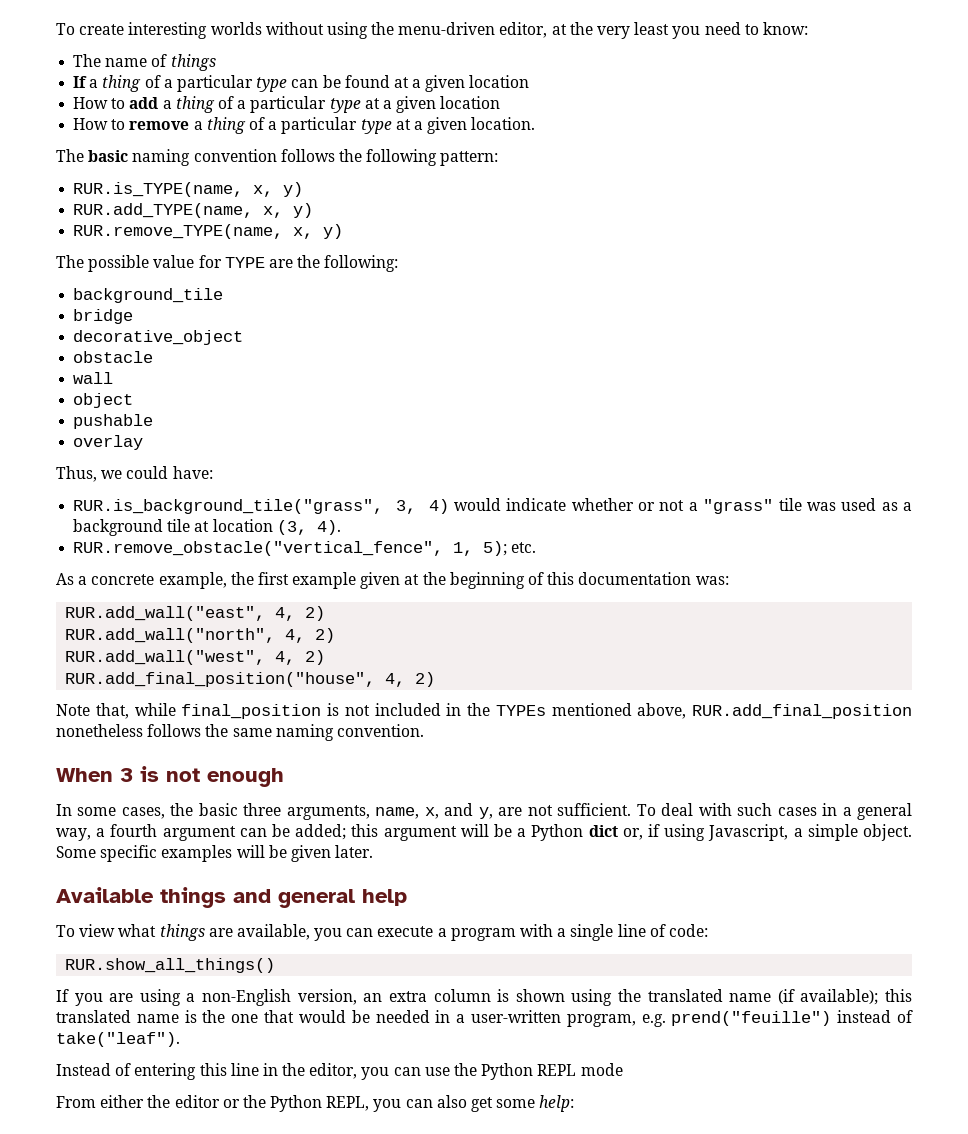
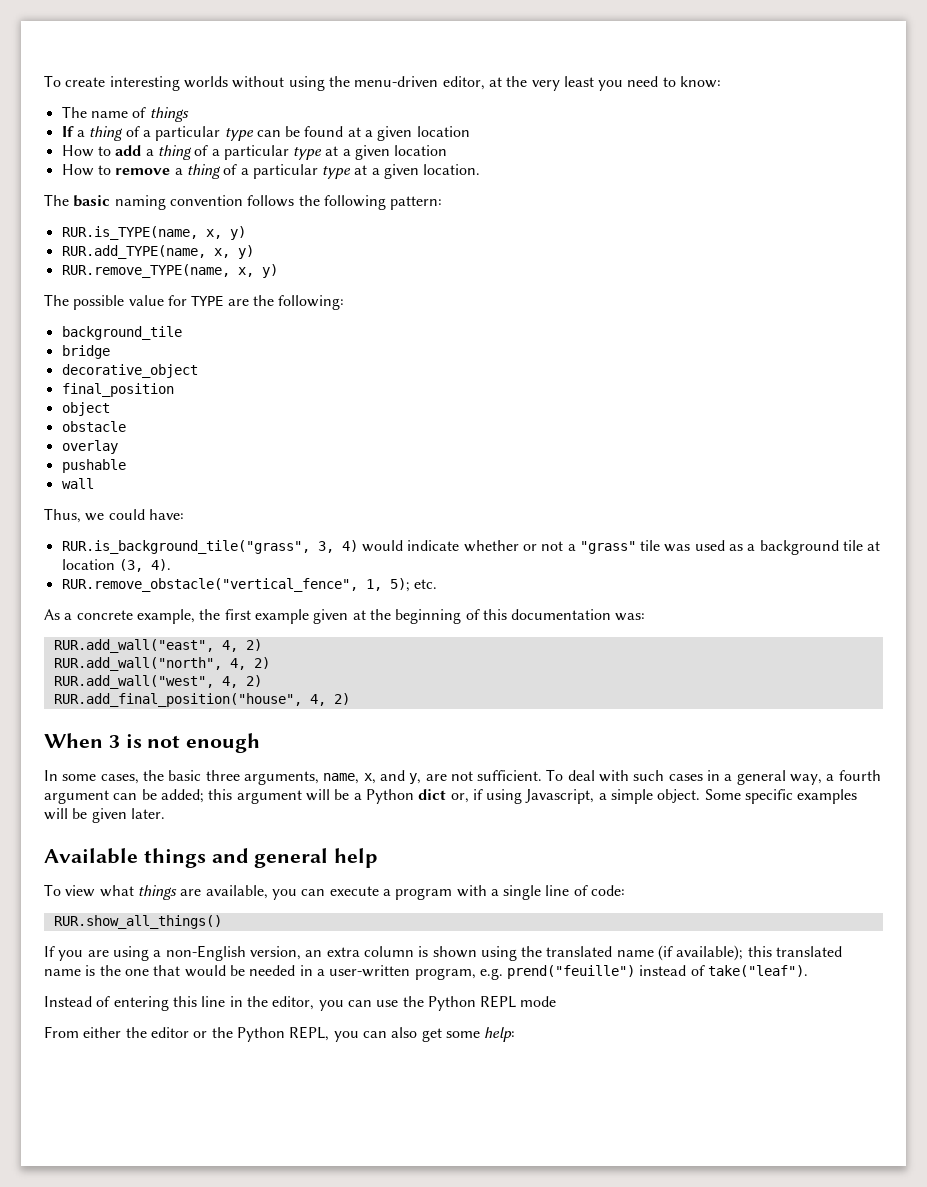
- obstacle
- wall
+ final_position
+ obstacle
+ overlay
- overlay
+ wall
- Note that, while final_position is not included in the TYPEs mentioned above, RUR.add_final_position nonetheless follows the same naming convention.

